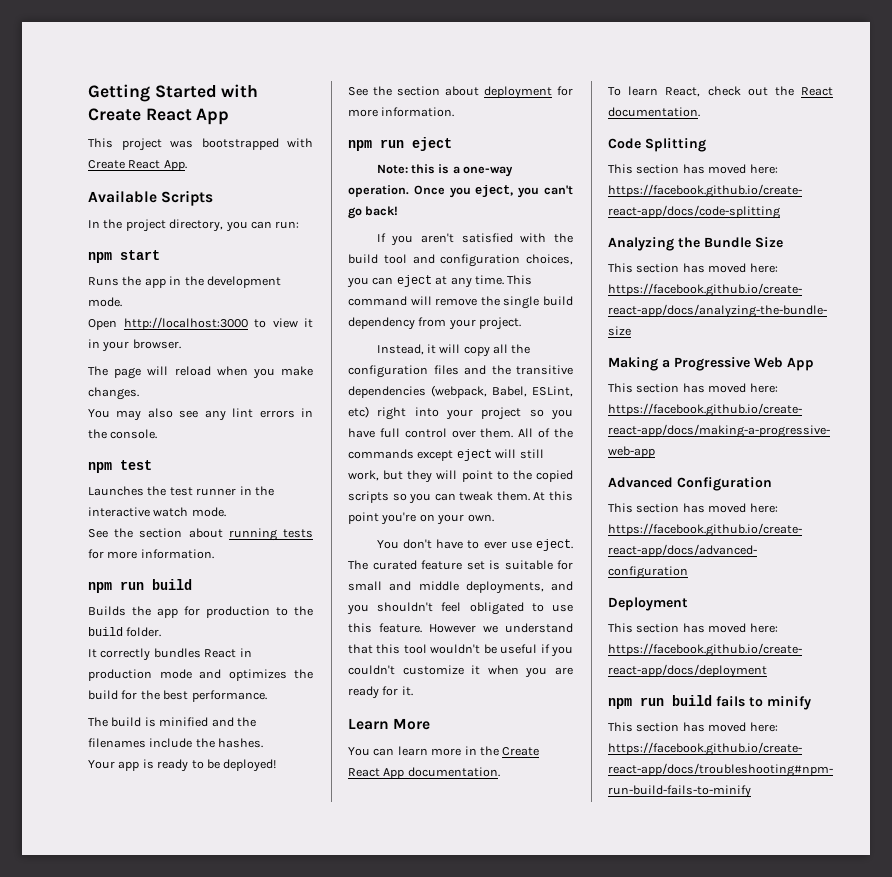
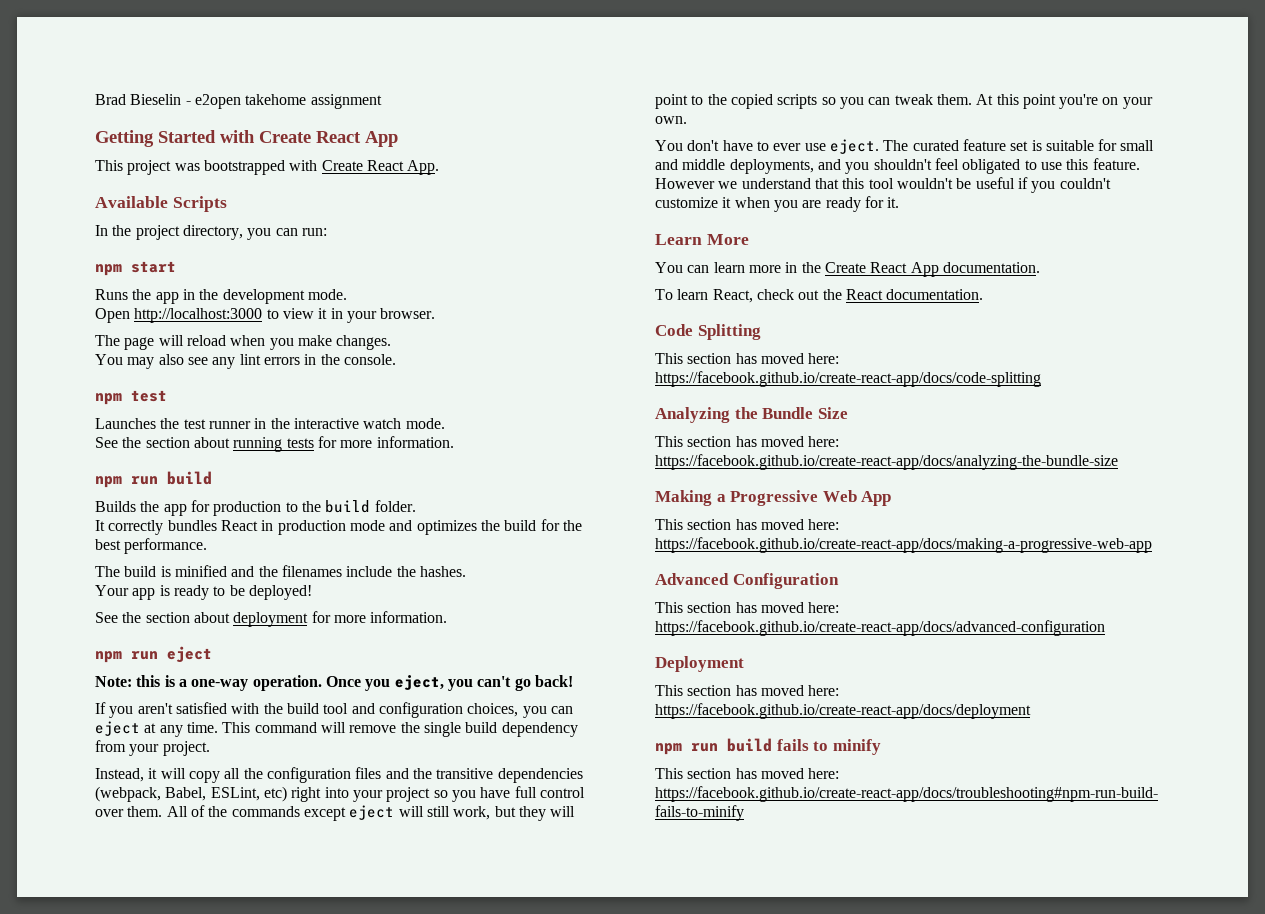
+ Brad Bieselin - e2open takehome assignment

